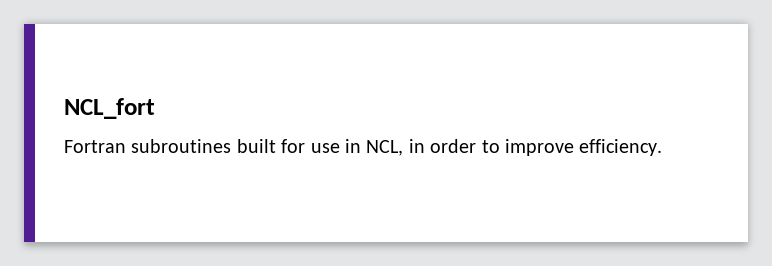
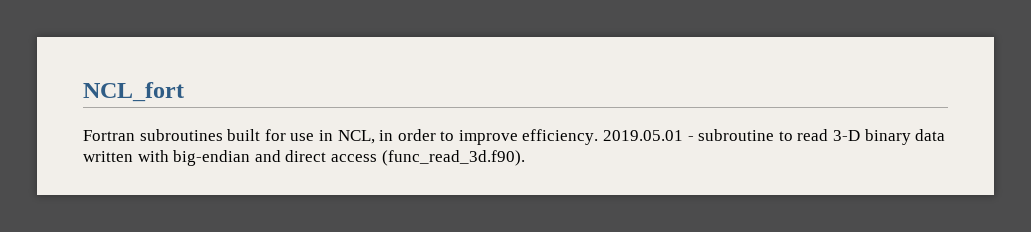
+ 2019.05.01 - subroutine to read 3-D binary data written with big-endian and direct access (func_read_3d.f90).

